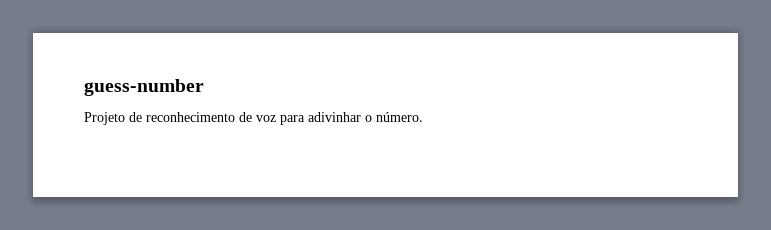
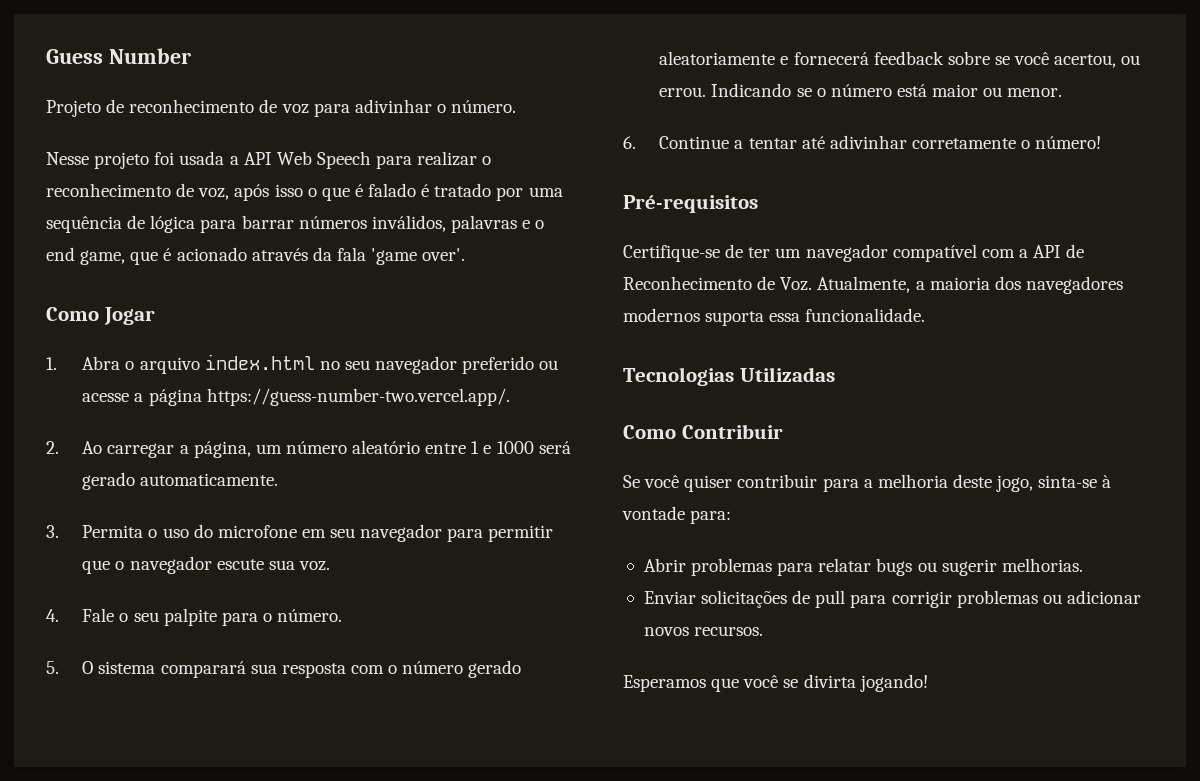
- guess-number
+ Guess Number
+ Nesse projeto foi usada a API Web Speech para realizar o reconhecimento de voz, após isso o que é falado é tratado por uma sequência de lógica para barrar números inválidos, palavras e o end game, que é acionado através da fala 'game over'.
+ Como Jogar
+ 1. Abra o arquivo index.html no seu navegador preferido ou acesse a página https://guess-number-two.vercel.app/.
+ 2. Ao carregar a página, um número aleatório entre 1 e 1000 será gerado automaticamente.
+ 3. Permita o uso do microfone em seu navegador para permitir que o navegador escute sua voz.
+ 4. Fale o seu palpite para o número.
+ 5. O sistema comparará sua resposta com o número gerado aleatoriamente e fornecerá feedback sobre se você acertou, ou errou. Indicando se o número está maior ou menor.
+ 6. Continue a tentar até adivinhar corretamente o número!
+ Pré-requisitos
+ Certifique-se de ter um navegador compatível com a API de Reconhecimento de Voz. Atualmente, a maioria dos navegadores modernos suporta essa funcionalidade.
+ Tecnologias Utilizadas
+ Como Contribuir
+ Se você quiser contribuir para a melhoria deste jogo, sinta-se à vontade para:
+ Abrir problemas para relatar bugs ou sugerir melhorias.
+ Enviar solicitações de pull para corrigir problemas ou adicionar novos recursos.
+ Esperamos que você se divirta jogando!

